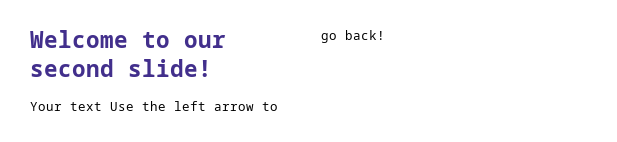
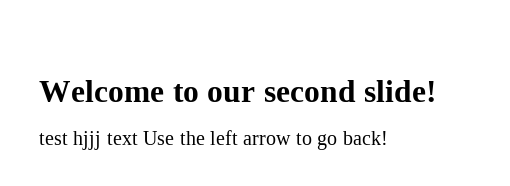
- Your text Use the left arrow to go back!
+ test hjjj text Use the left arrow to go back!

